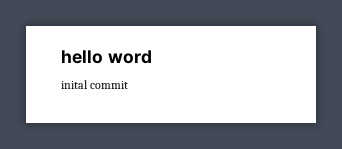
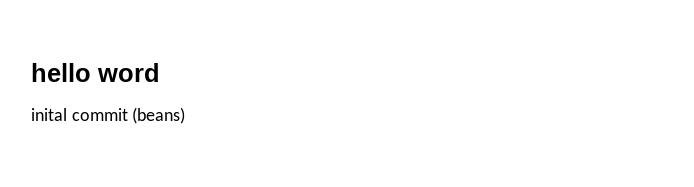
- inital commit
+ inital commit (beans)

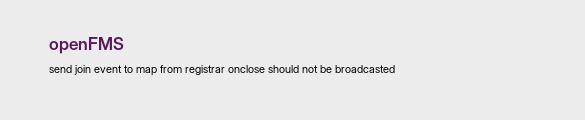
- hello word
- inital commit (beans)
+ openFMS
+ send join event to map from registrar onclose should not be broadcasted

